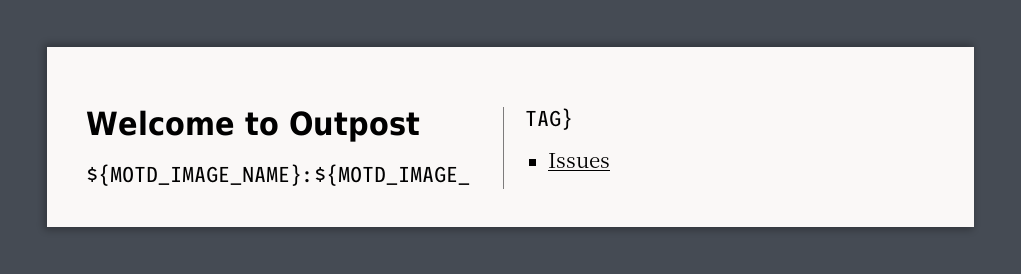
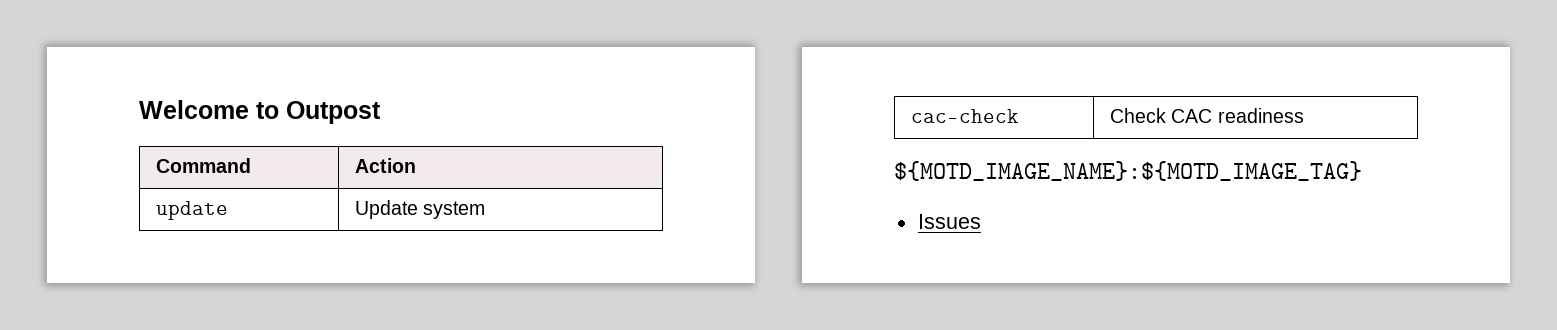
+ Command | Action
+ update | Update system
+ cac-check | Check CAC readiness

